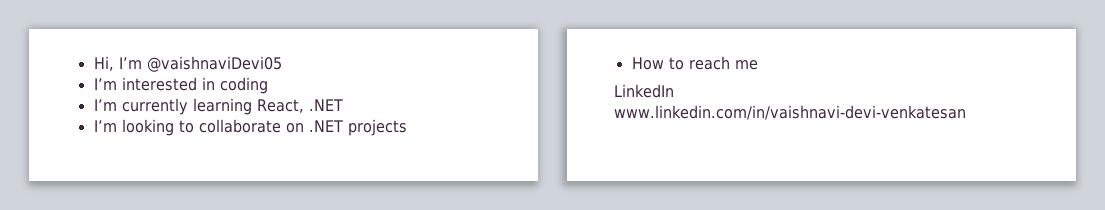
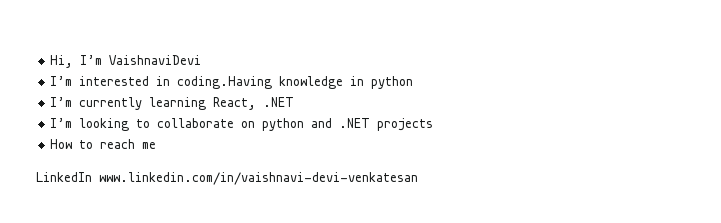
- Hi, I’m @vaishnaviDevi05
+ Hi, I’m VaishnaviDevi
- I’m interested in coding
+ I’m interested in coding.Having knowledge in python
- I’m looking to collaborate on .NET projects
+ I’m looking to collaborate on python and .NET projects

